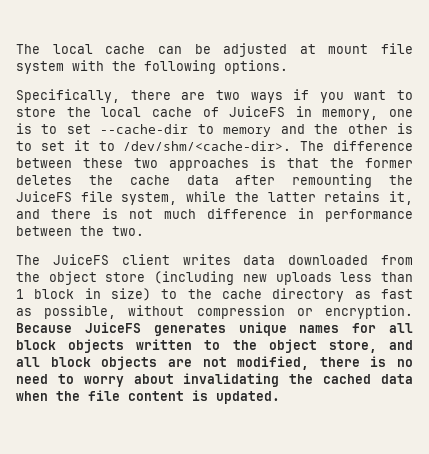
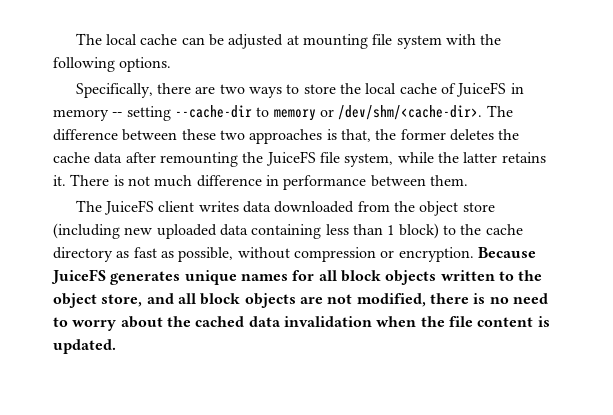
- The local cache can be adjusted at mount file system with the following options.
+ The local cache can be adjusted at mounting file system with the following options.
- Specifically, there are two ways if you want to store the local cache of JuiceFS in memory, one is to set --cache-dir to memory and the other is to set it to /dev/shm/<cache-dir>.
+ Specifically, there are two ways to store the local cache of JuiceFS in memory -- setting --cache-dir to memory or /dev/shm/<cache-dir>.
- The difference between these two approaches is that the former deletes the cache data after remounting the JuiceFS file system, while the latter retains it, and there is not much difference in performance between the two.
+ The difference between these two approaches is that, the former deletes the cache data after remounting the JuiceFS file system, while the latter retains it. There is not much difference in performance between them.
- The JuiceFS client writes data downloaded from the object store (including new uploads less than 1 block in size) to the cache directory as fast as possible, without compression or encryption.
+ The JuiceFS client writes data downloaded from the object store (including new uploaded data containing less than 1 block) to the cache directory as fast as possible, without compression or encryption.
- Because JuiceFS generates unique names for all block objects written to the object store, and all block objects are not modified, there is no need to worry about invalidating the cached data when the file content is updated.
+ Because JuiceFS generates unique names for all block objects written to the object store, and all block objects are not modified, there is no need to worry about the cached data invalidation when the file content is updated.

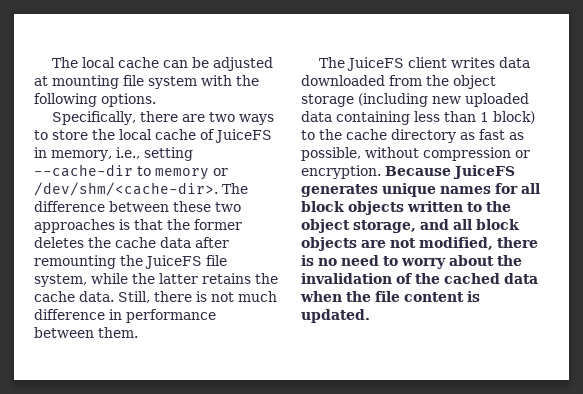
- Specifically, there are two ways to store the local cache of JuiceFS in memory -- setting --cache-dir to memory or /dev/shm/<cache-dir>.
+ Specifically, there are two ways to store the local cache of JuiceFS in memory, i.e., setting --cache-dir to memory or /dev/shm/<cache-dir>.
- The difference between these two approaches is that, the former deletes the cache data after remounting the JuiceFS file system, while the latter retains it. There is not much difference in performance between them.
+ The difference between these two approaches is that the former deletes the cache data after remounting the JuiceFS file system, while the latter retains the cache data. Still, there is not much difference in performance between them.
- The JuiceFS client writes data downloaded from the object store (including new uploaded data containing less than 1 block) to the cache directory as fast as possible, without compression or encryption.
+ The JuiceFS client writes data downloaded from the object storage (including new uploaded data containing less than 1 block) to the cache directory as fast as possible, without compression or encryption.
- Because JuiceFS generates unique names for all block objects written to the object store, and all block objects are not modified, there is no need to worry about the cached data invalidation when the file content is updated.
+ Because JuiceFS generates unique names for all block objects written to the object storage, and all block objects are not modified, there is no need to worry about the invalidation of the cached data when the file content is updated.

